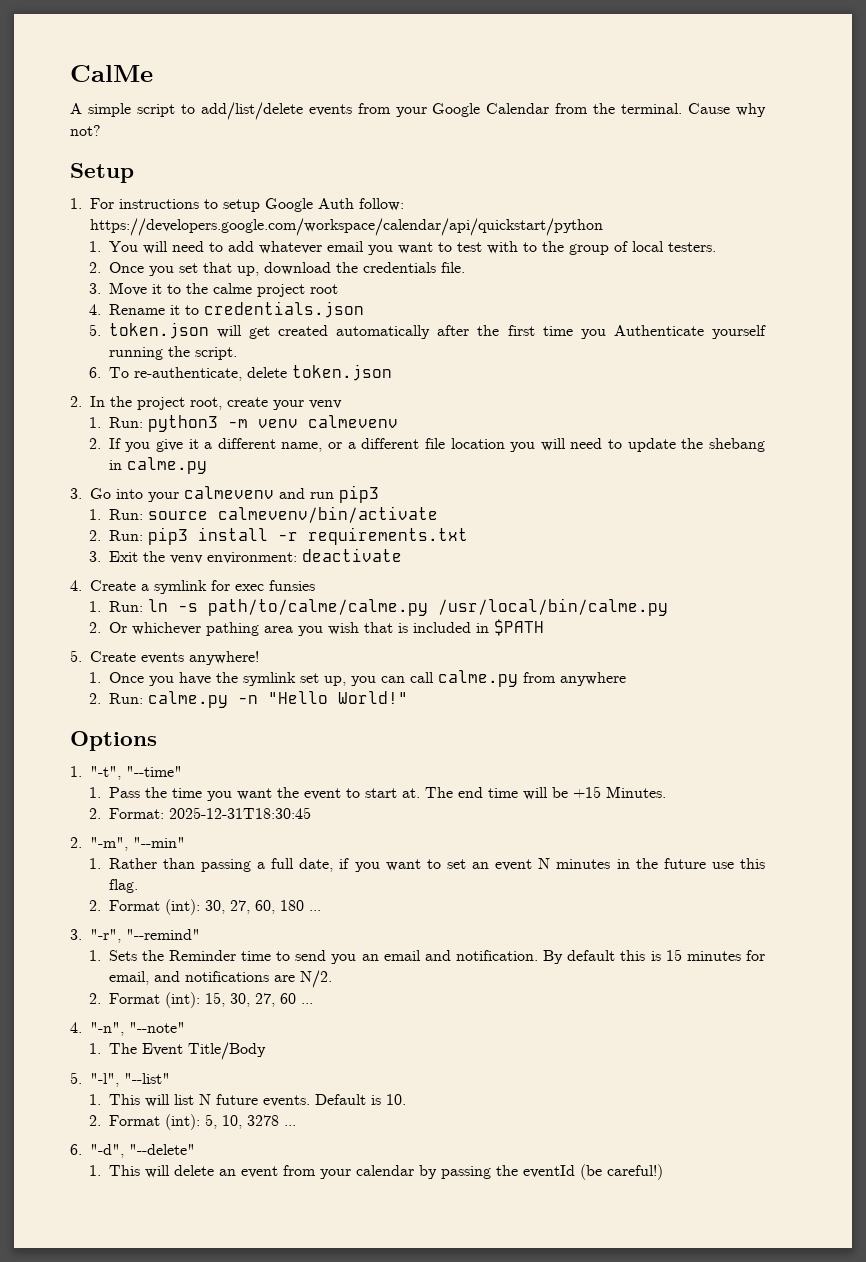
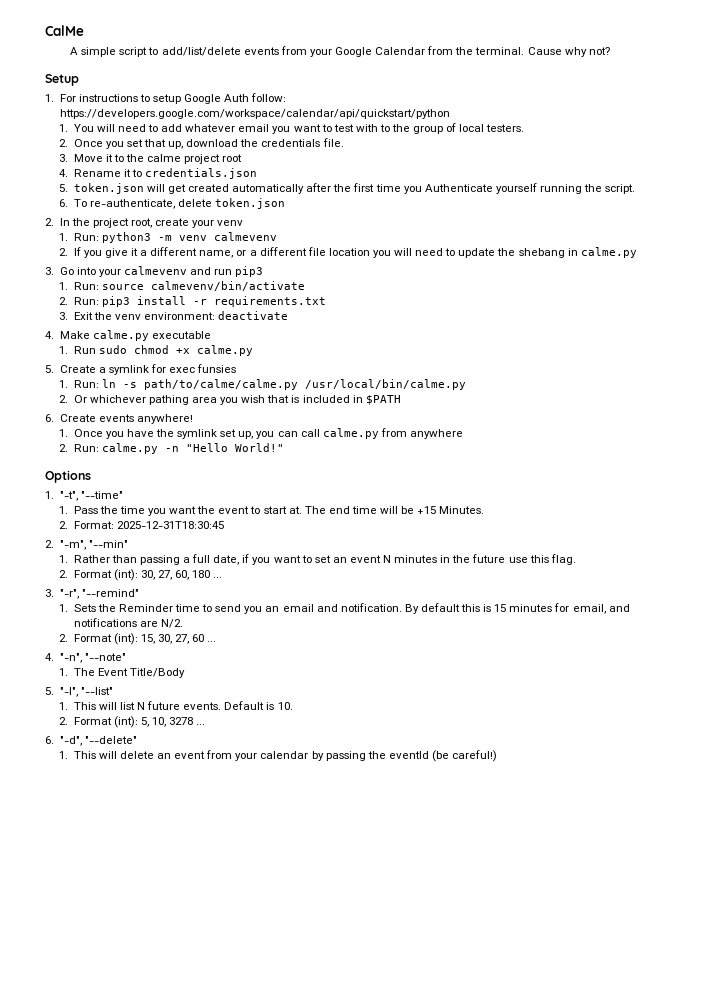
- 4. Create a symlink for exec funsies
+ 4. Make calme.py executable
+ 1. Run sudo chmod +x calme.py
+ 5. Create a symlink for exec funsies
- 5. Create events anywhere!
+ 6. Create events anywhere!

